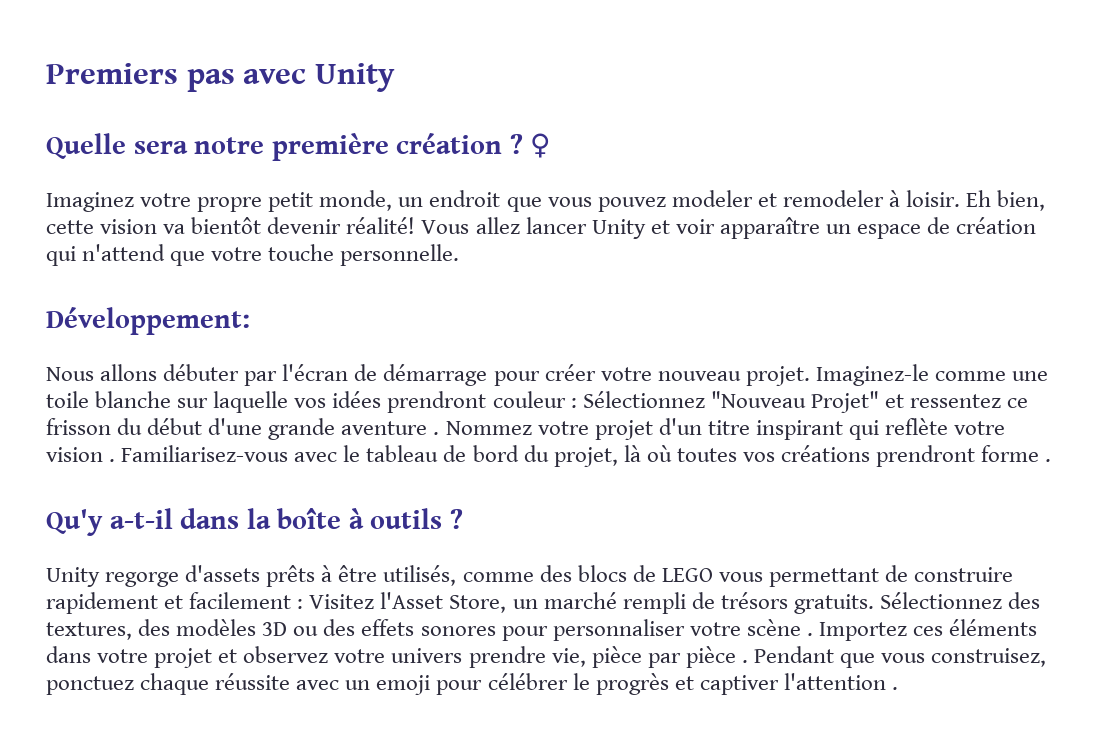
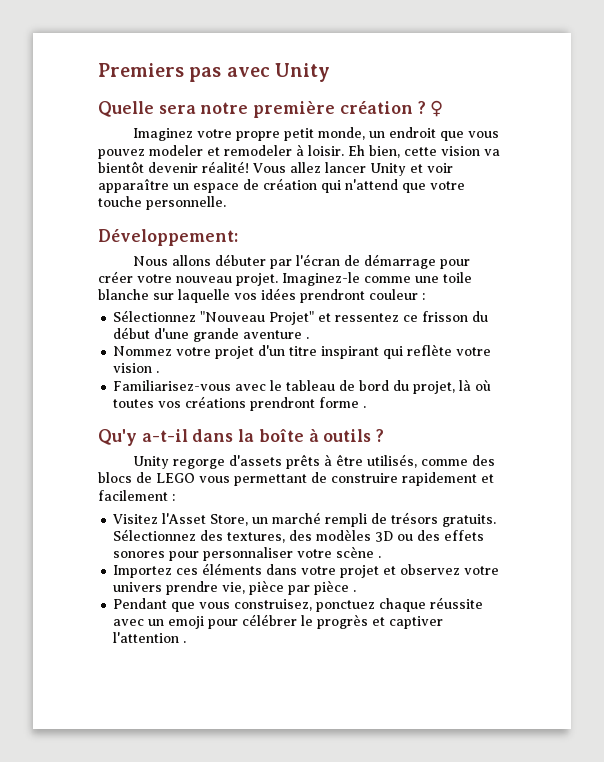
- Imaginez-le comme une toile blanche sur laquelle vos idées prendront couleur : Sélectionnez "Nouveau Projet" et ressentez ce frisson du début d'une grande aventure . Nommez votre projet d'un titre inspirant qui reflète votre vision . Familiarisez-vous avec le tableau de bord du projet, là où toutes vos créations prendront forme .
+ Imaginez-le comme une toile blanche sur laquelle vos idées prendront couleur :
+ Sélectionnez "Nouveau Projet" et ressentez ce frisson du début d'une grande aventure .
+ Nommez votre projet d'un titre inspirant qui reflète votre vision .
+ Familiarisez-vous avec le tableau de bord du projet, là où toutes vos créations prendront forme .
- Unity regorge d'assets prêts à être utilisés, comme des blocs de LEGO vous permettant de construire rapidement et facilement : Visitez l'Asset Store, un marché rempli de trésors gratuits.
+ Unity regorge d'assets prêts à être utilisés, comme des blocs de LEGO vous permettant de construire rapidement et facilement :
+ Visitez l'Asset Store, un marché rempli de trésors gratuits.
- Sélectionnez des textures, des modèles 3D ou des effets sonores pour personnaliser votre scène . Importez ces éléments dans votre projet et observez votre univers prendre vie, pièce par pièce . Pendant que vous construisez, ponctuez chaque réussite avec un emoji pour célébrer le progrès et captiver l'attention .
+ Sélectionnez des textures, des modèles 3D ou des effets sonores pour personnaliser votre scène .
+ Importez ces éléments dans votre projet et observez votre univers prendre vie, pièce par pièce .
+ Pendant que vous construisez, ponctuez chaque réussite avec un emoji pour célébrer le progrès et captiver l'attention .

